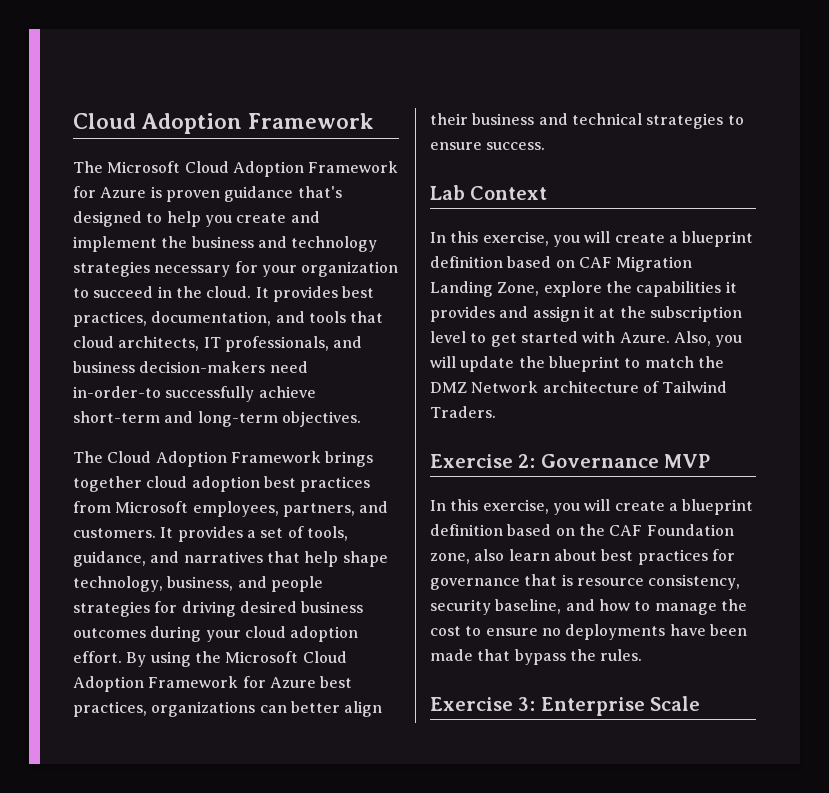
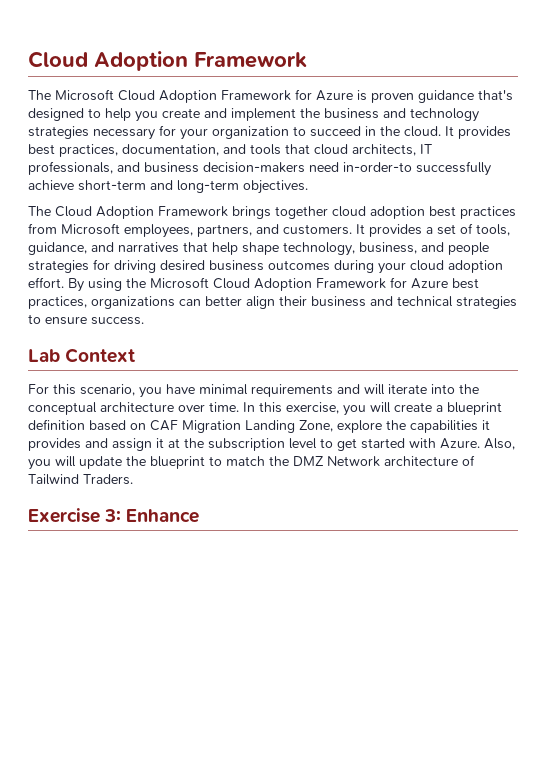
+ For this scenario, you have minimal requirements and will iterate into the conceptual architecture over time.
- Exercise 2: Governance MVP
- In this exercise, you will create a blueprint definition based on the CAF Foundation zone, also learn about best practices for governance that is resource consistency, security baseline, and how to manage the cost to ensure no deployments have been made that bypass the rules.
- Exercise 3: Enterprise Scale
+ Exercise 3: Enhance

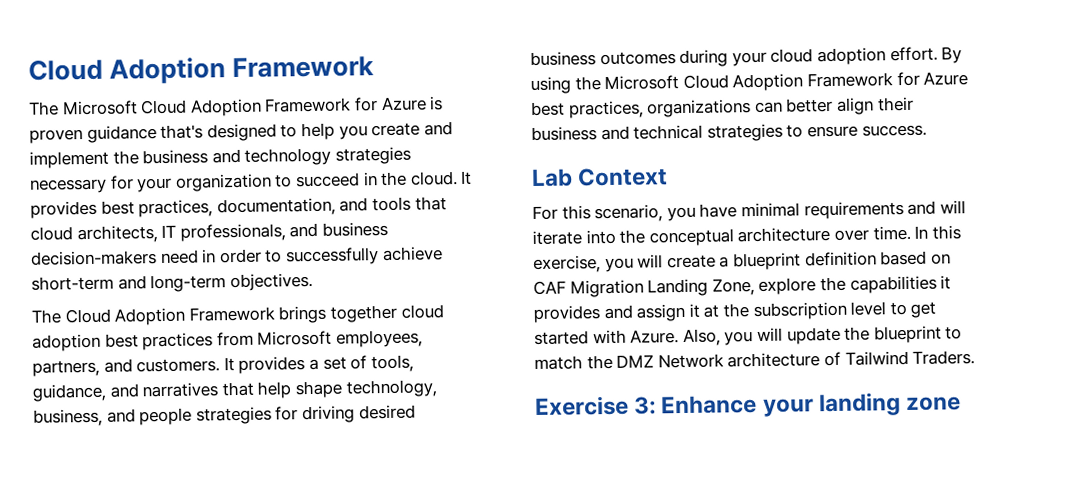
- It provides best practices, documentation, and tools that cloud architects, IT professionals, and business decision-makers need in-order-to successfully achieve short-term and long-term objectives.
+ It provides best practices, documentation, and tools that cloud architects, IT professionals, and business decision-makers need in order to successfully achieve short-term and long-term objectives.
- Exercise 3: Enhance
+ Exercise 3: Enhance your landing zone

